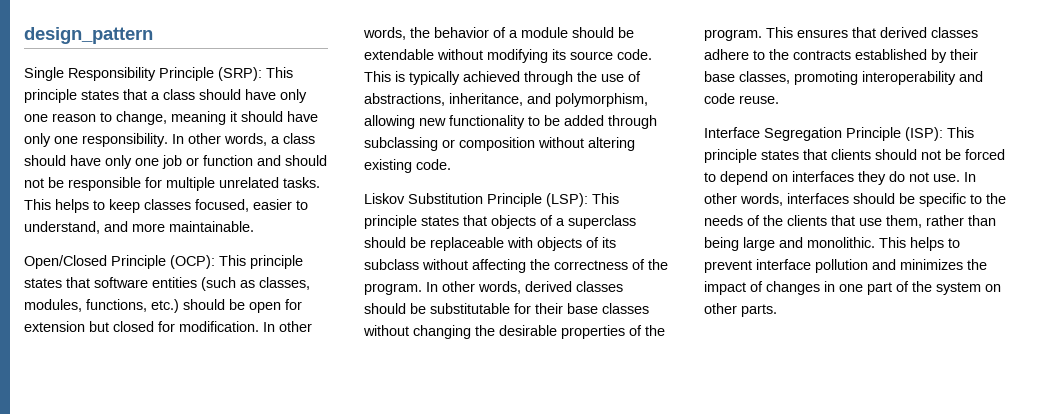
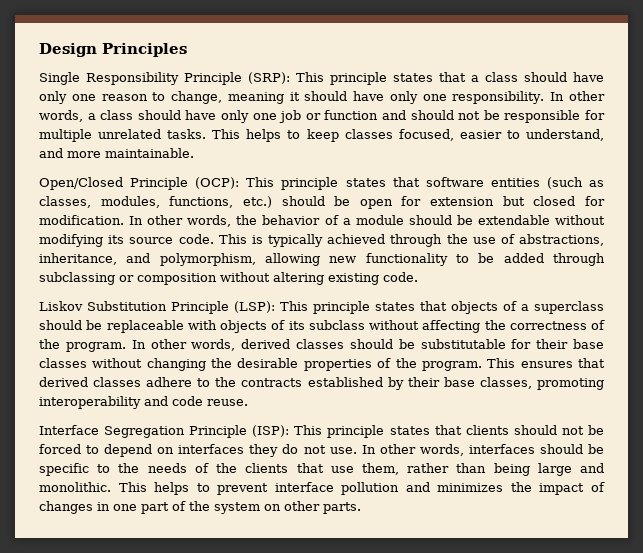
- design_pattern
+ Design Principles

